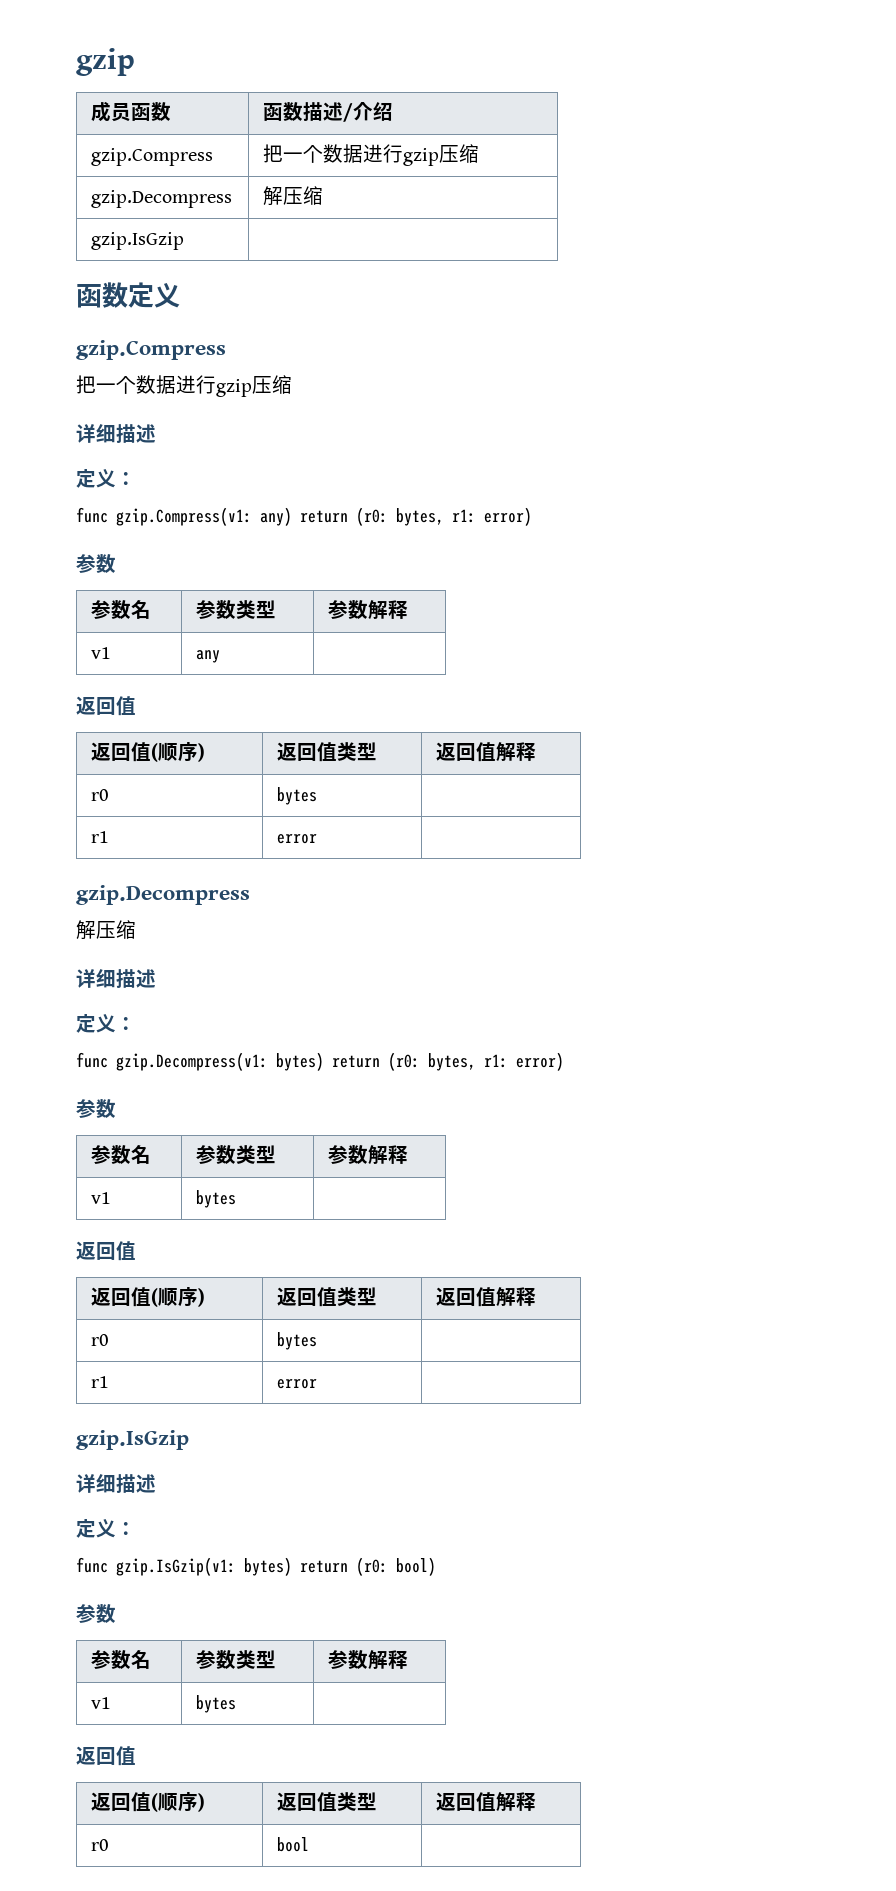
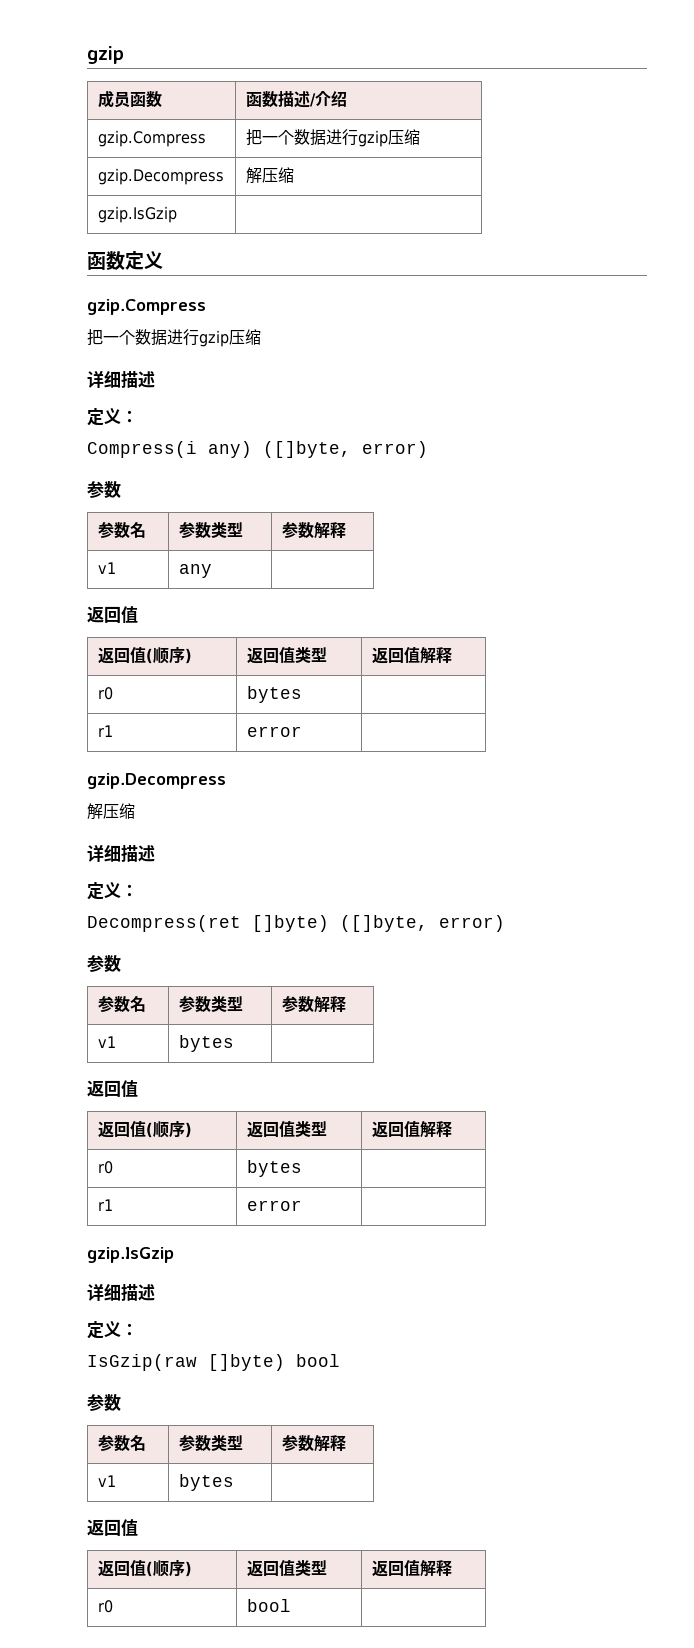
- func gzip.Compress(v1: any) return (r0: bytes, r1: error)
+ Compress(i any) ([]byte, error)
- func gzip.Decompress(v1: bytes) return (r0: bytes, r1: error)
+ Decompress(ret []byte) ([]byte, error)
- func gzip.IsGzip(v1: bytes) return (r0: bool)
+ IsGzip(raw []byte) bool

